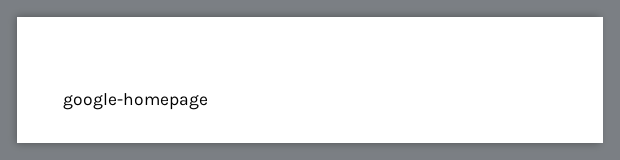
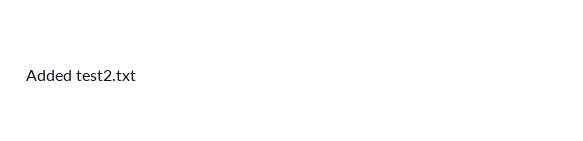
- google-homepage
+ Added test2.txt

